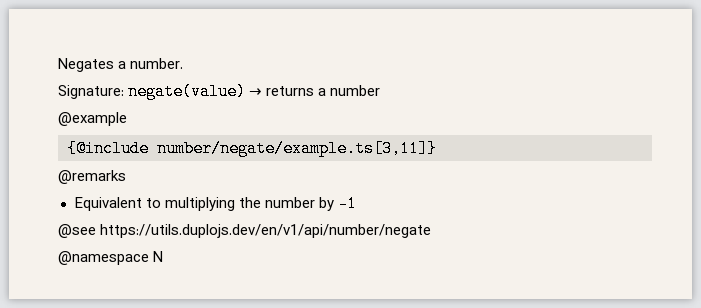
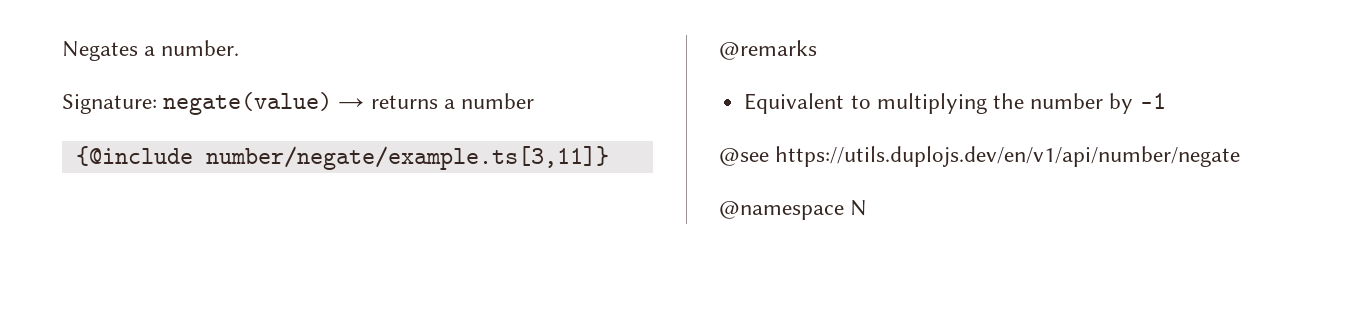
- @example

